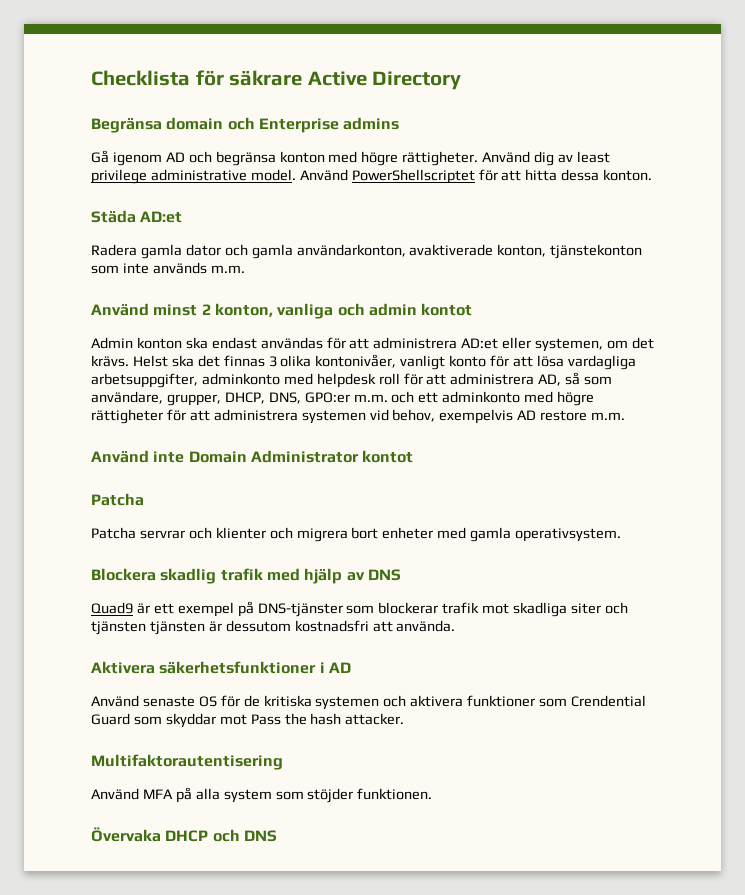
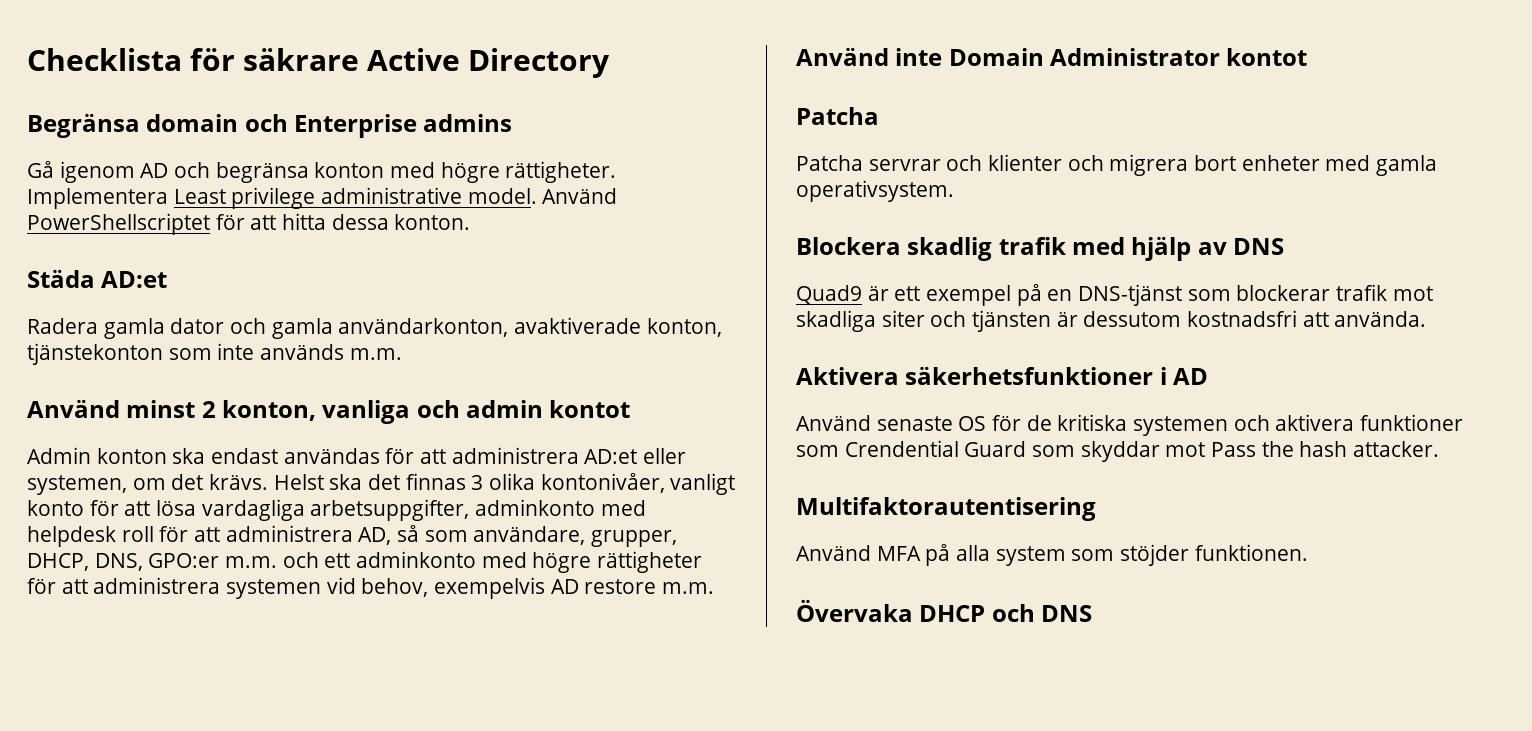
- Använd dig av least privilege administrative model.
+ Implementera Least privilege administrative model.
- Quad9 är ett exempel på DNS-tjänster som blockerar trafik mot skadliga siter och tjänsten tjänsten är dessutom kostnadsfri att använda.
+ Quad9 är ett exempel på en DNS-tjänst som blockerar trafik mot skadliga siter och tjänsten är dessutom kostnadsfri att använda.

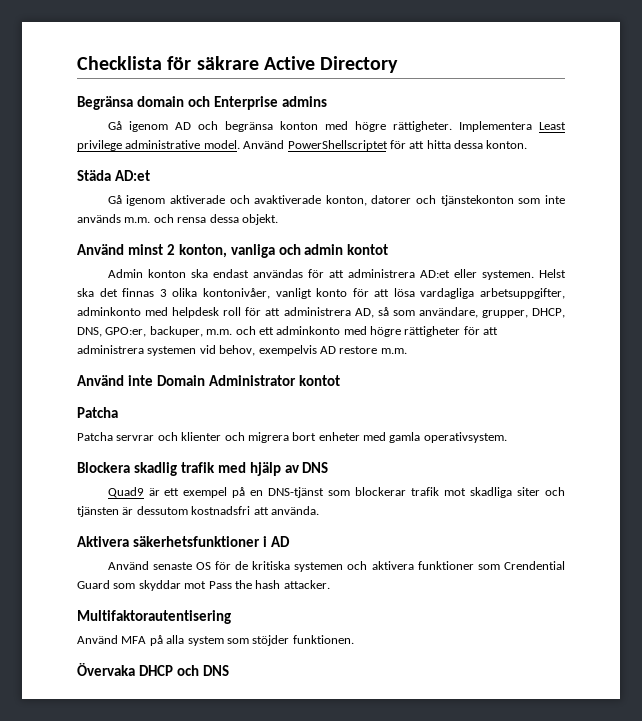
- Radera gamla dator och gamla användarkonton, avaktiverade konton, tjänstekonton som inte används m.m.
+ Gå igenom aktiverade och avaktiverade konton, datorer och tjänstekonton som inte används m.m. och rensa dessa objekt.
- Admin konton ska endast användas för att administrera AD:et eller systemen, om det krävs.
+ Admin konton ska endast användas för att administrera AD:et eller systemen.
- Helst ska det finnas 3 olika kontonivåer, vanligt konto för att lösa vardagliga arbetsuppgifter, adminkonto med helpdesk roll för att administrera AD, så som användare, grupper, DHCP, DNS, GPO:er m.m. och ett adminkonto med högre rättigheter för att administrera systemen vid behov, exempelvis AD restore m.m.
+ Helst ska det finnas 3 olika kontonivåer, vanligt konto för att lösa vardagliga arbetsuppgifter, adminkonto med helpdesk roll för att administrera AD, så som användare, grupper, DHCP, DNS, GPO:er, backuper, m.m. och ett adminkonto med högre rättigheter för att administrera systemen vid behov, exempelvis AD restore m.m.

